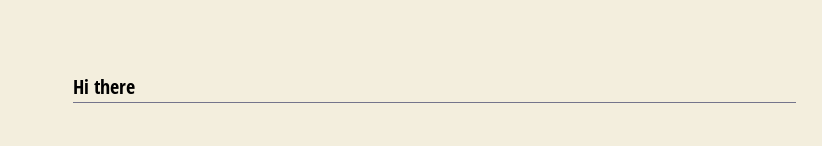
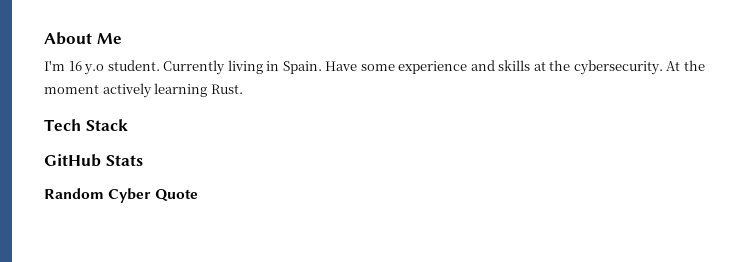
- Hi there
+ About Me
+ I'm 16 y.o student. Currently living in Spain. Have some experience and skills at the cybersecurity. At the moment actively learning Rust.
+ Tech Stack
+ GitHub Stats
+ Random Cyber Quote

